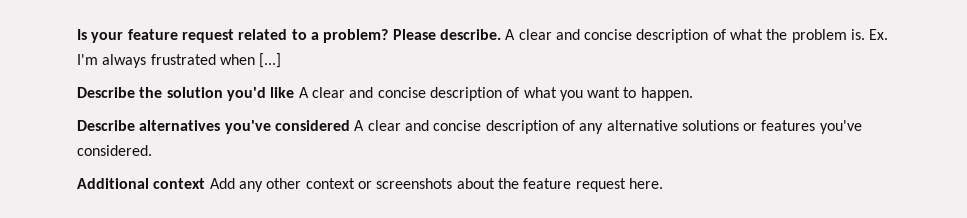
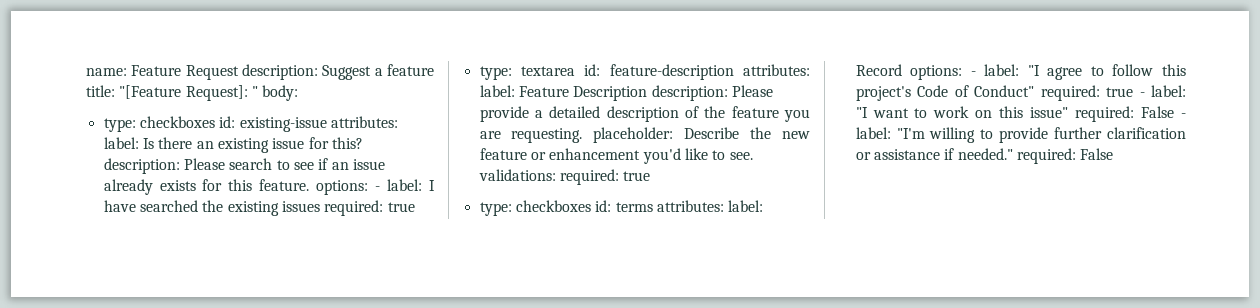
- Is your feature request related to a problem? Please describe. A clear and concise description of what the problem is. Ex. I'm always frustrated when [...]
- Describe the solution you'd like A clear and concise description of what you want to happen.
- Describe alternatives you've considered A clear and concise description of any alternative solutions or features you've considered.
- Additional context Add any other context or screenshots about the feature request here.
+ name: Feature Request description: Suggest a feature title: "[Feature Request]: " body:
+ type: checkboxes id: existing-issue attributes: label: Is there an existing issue for this? description: Please search to see if an issue already exists for this feature. options: - label: I have searched the existing issues required: true
+ type: textarea id: feature-description attributes: label: Feature Description description: Please provide a detailed description of the feature you are requesting. placeholder: Describe the new feature or enhancement you'd like to see. validations: required: true
+ type: checkboxes id: terms attributes: label: Record options: - label: "I agree to follow this project's Code of Conduct" required: true - label: "I want to work on this issue" required: False - label: "I'm willing to provide further clarification or assistance if needed." required: False

